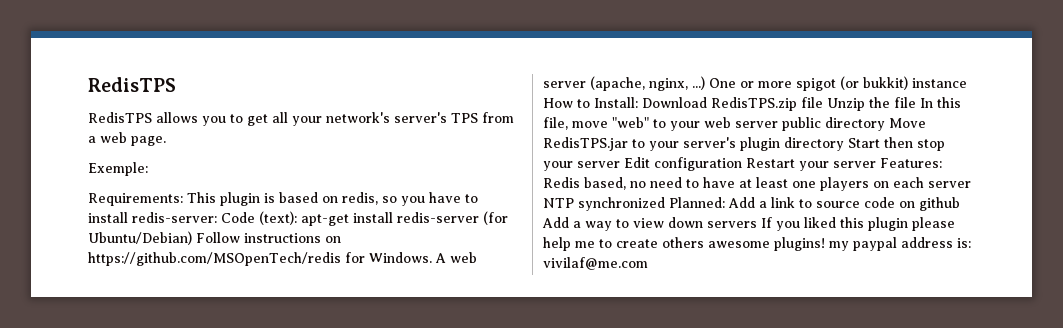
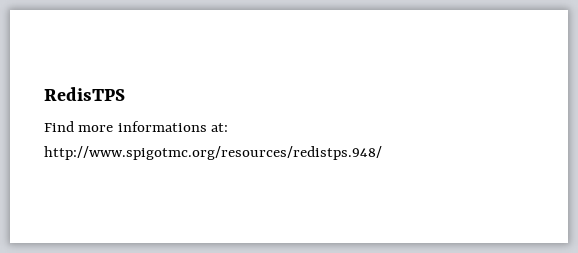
- RedisTPS allows you to get all your network's server's TPS from a web page.
- Exemple:
- Requirements: This plugin is based on redis, so you have to install redis-server: Code (text): apt-get install redis-server (for Ubuntu/Debian) Follow instructions on https://github.com/MSOpenTech/redis for Windows. A web server (apache, nginx, ...) One or more spigot (or bukkit) instance How to Install: Download RedisTPS.zip file Unzip the file In this file, move "web" to your web server public directory Move RedisTPS.jar to your server's plugin directory Start then stop your server Edit configuration Restart your server Features: Redis based, no need to have at least one players on each server NTP synchronized Planned: Add a link to source code on github Add a way to view down servers If you liked this plugin please help me to create others awesome plugins! my paypal address is: vivilaf@me.com
+ Find more informations at: http://www.spigotmc.org/resources/redistps.948/

